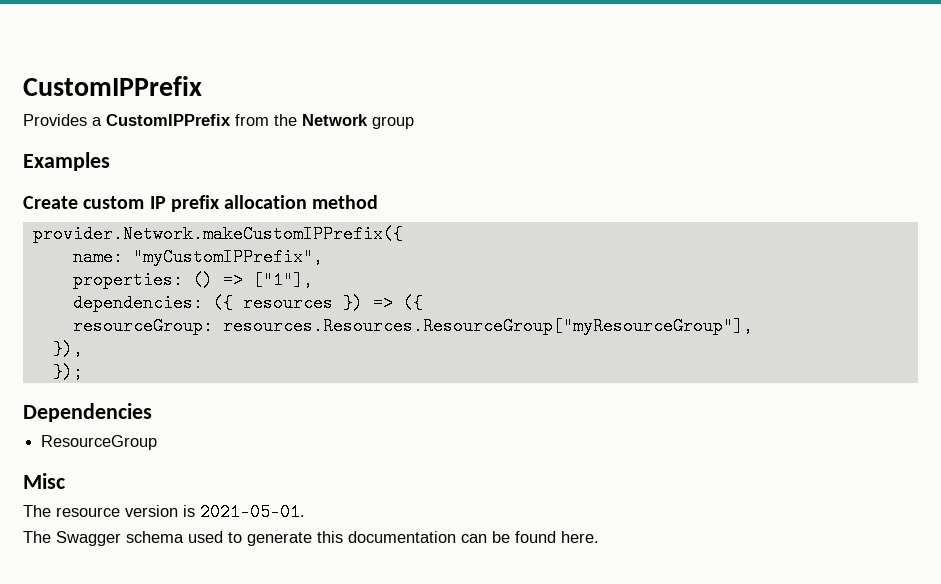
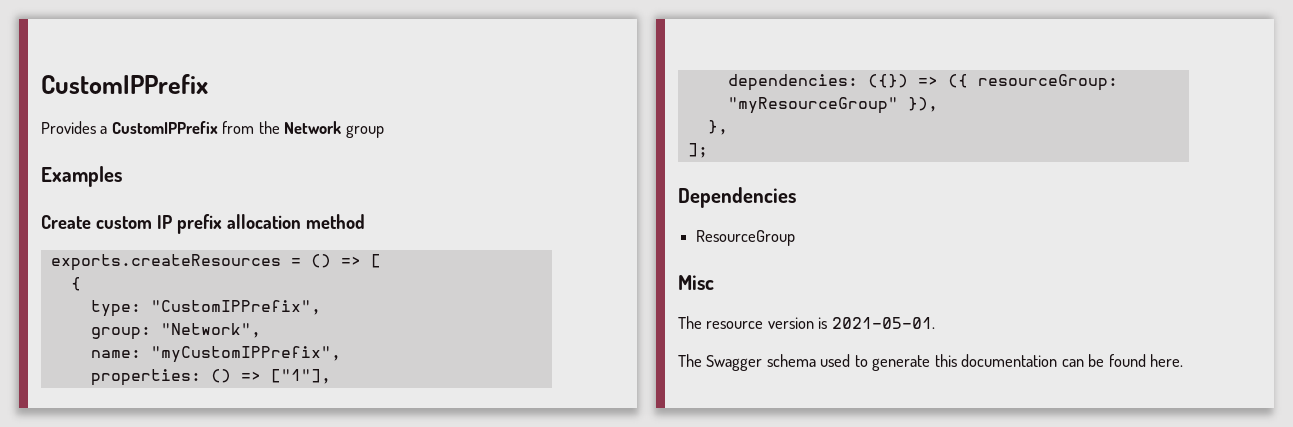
- provider.Network.makeCustomIPPrefix({
+ exports.createResources = () => [
+ {
+ type: "CustomIPPrefix",
+ group: "Network",
- dependencies: ({ resources }) => ({
- resourceGroup: resources.Resources.ResourceGroup["myResourceGroup"],
- }),
+ dependencies: ({}) => ({ resourceGroup: "myResourceGroup" }),
- });
+ },
+ ];

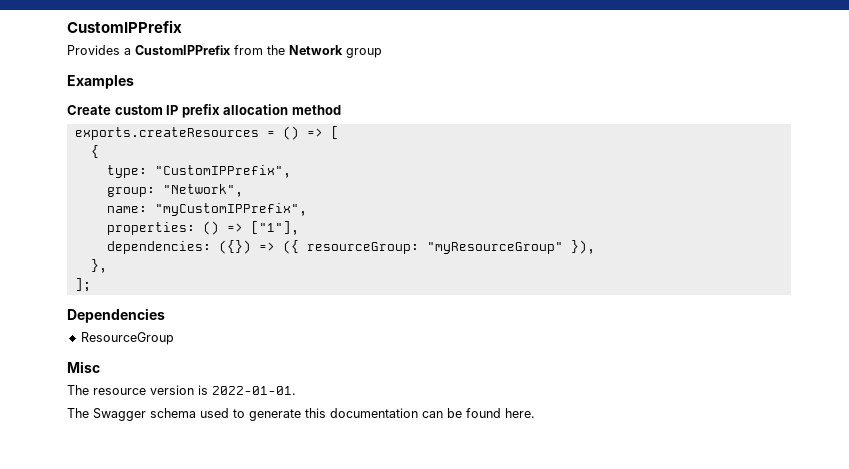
- The resource version is 2021-05-01.
+ The resource version is 2022-01-01.

